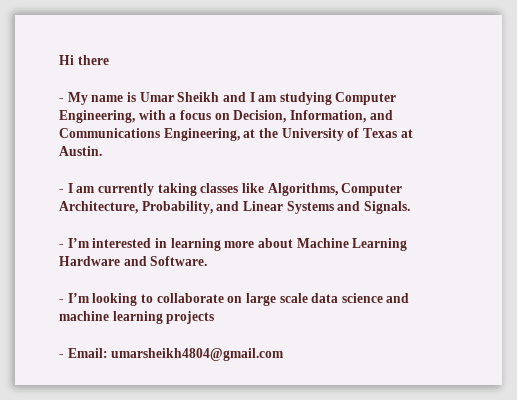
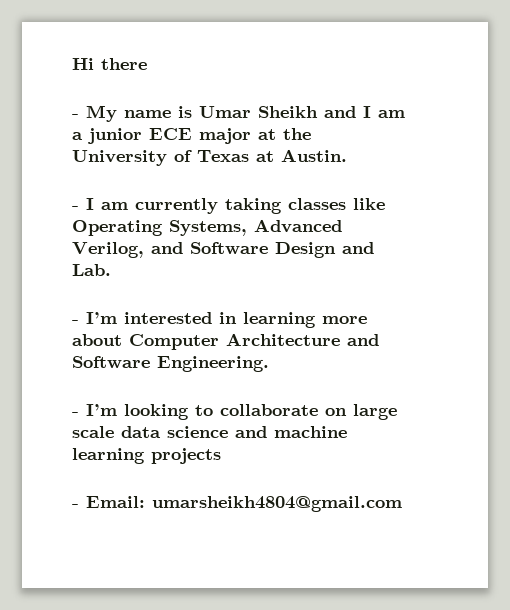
- - My name is Umar Sheikh and I am studying Computer Engineering, with a focus on Decision, Information, and Communications Engineering, at the University of Texas at Austin.
+ - My name is Umar Sheikh and I am a junior ECE major at the University of Texas at Austin.
- - I am currently taking classes like Algorithms, Computer Architecture, Probability, and Linear Systems and Signals.
+ - I am currently taking classes like Operating Systems, Advanced Verilog, and Software Design and Lab.
- - I’m interested in learning more about Machine Learning Hardware and Software.
+ - I’m interested in learning more about Computer Architecture and Software Engineering.

